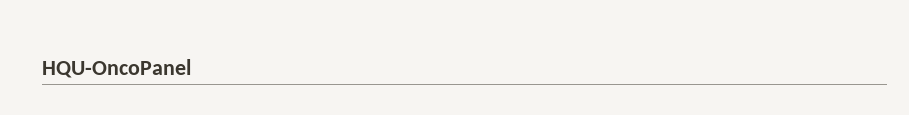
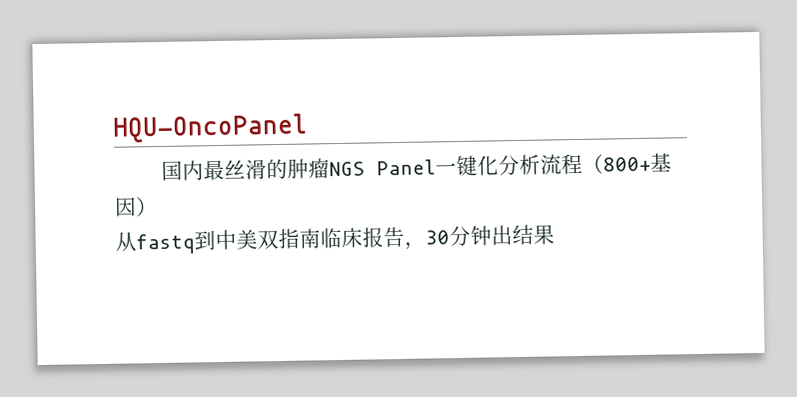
+ 国内最丝滑的肿瘤NGS Panel一键化分析流程（800+基因）
+ 从fastq到中美双指南临床报告，30分钟出结果

